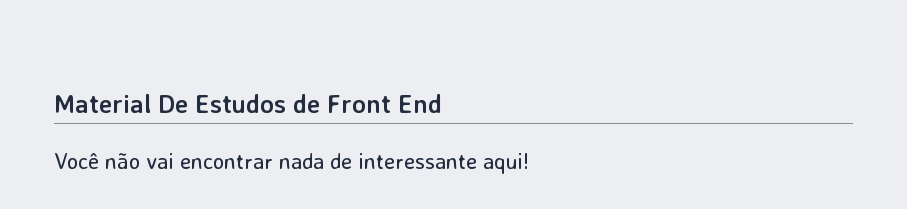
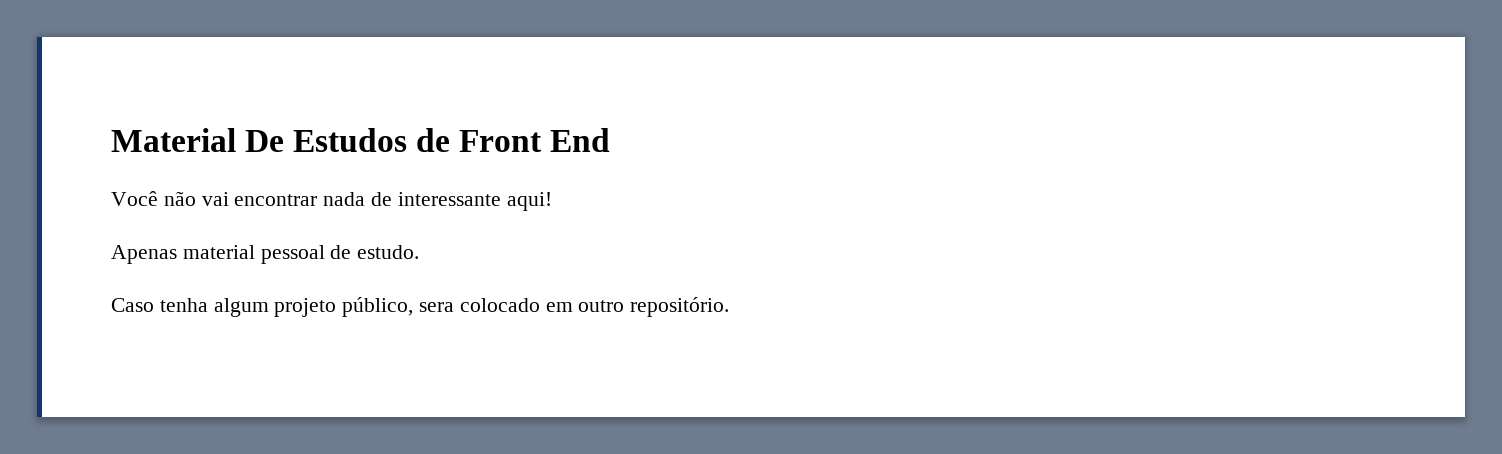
+ Apenas material pessoal de estudo.
+ Caso tenha algum projeto público, sera colocado em outro repositório.

